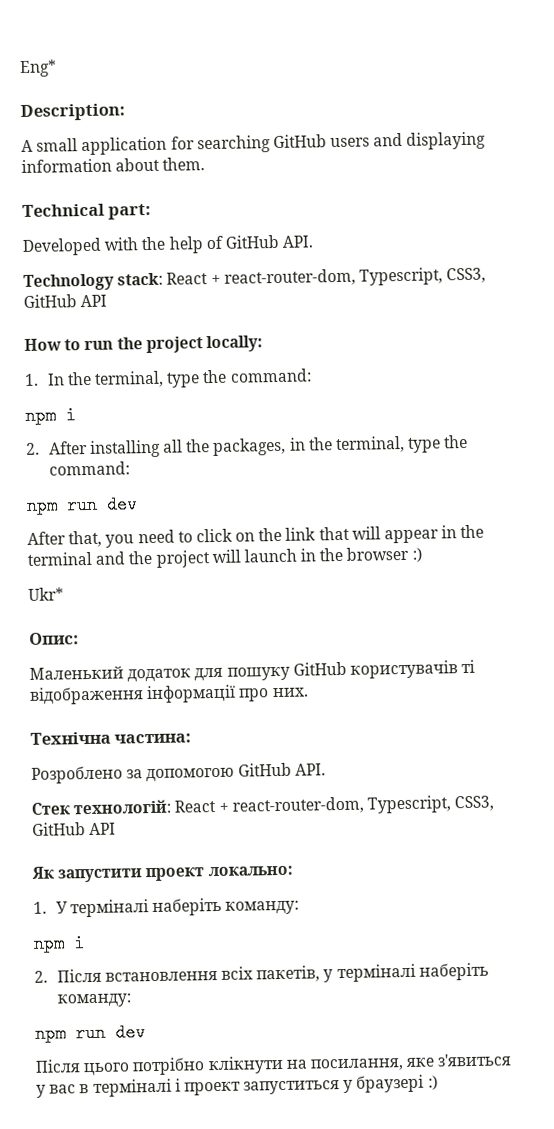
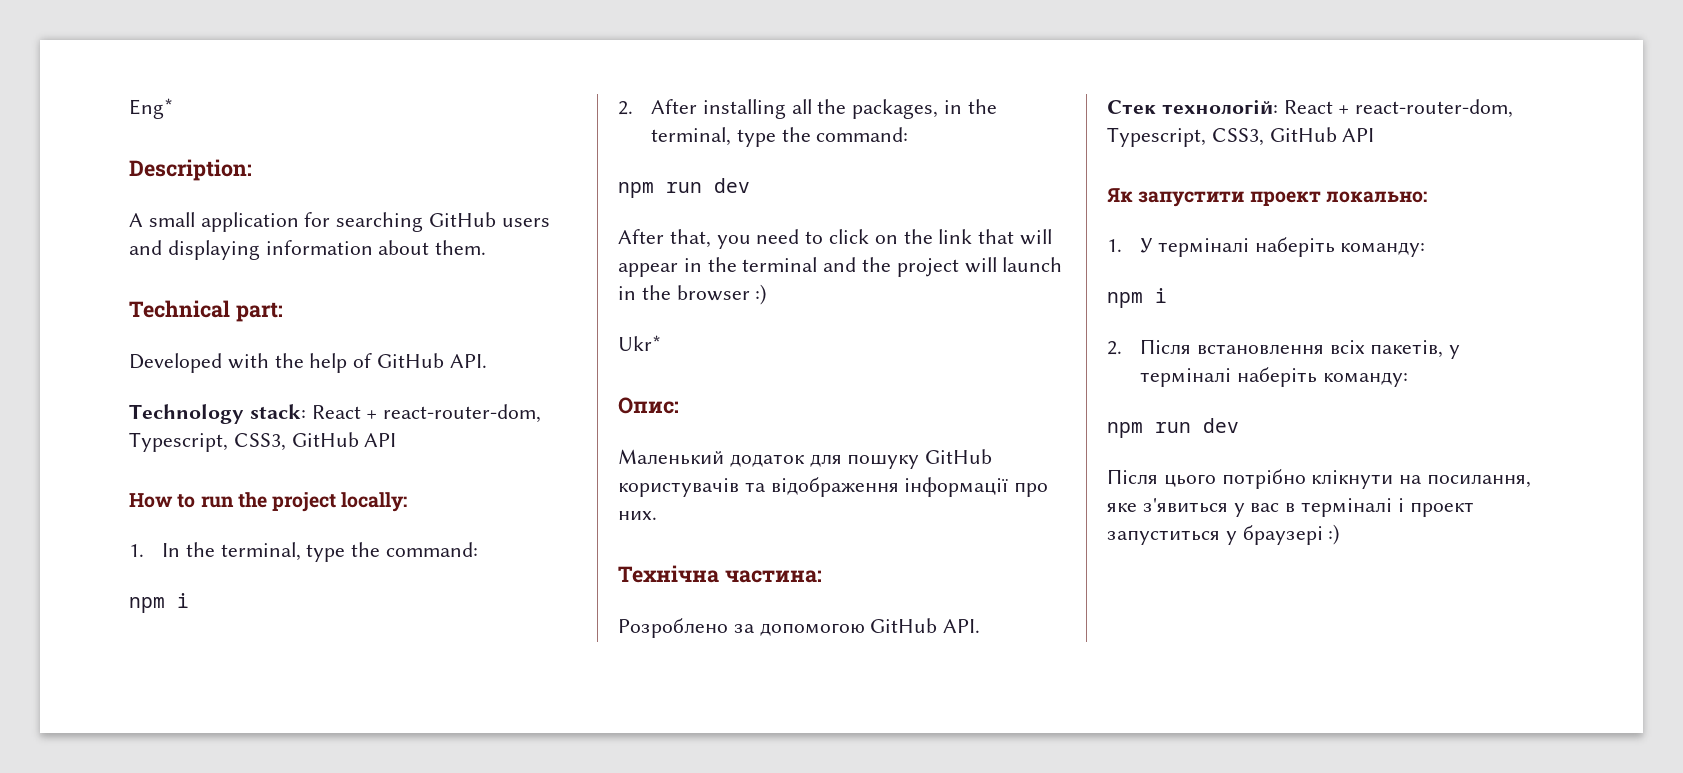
- Маленький додаток для пошуку GitHub користувачів ті відображення інформації про них.
+ Маленький додаток для пошуку GitHub користувачів та відображення інформації про них.

